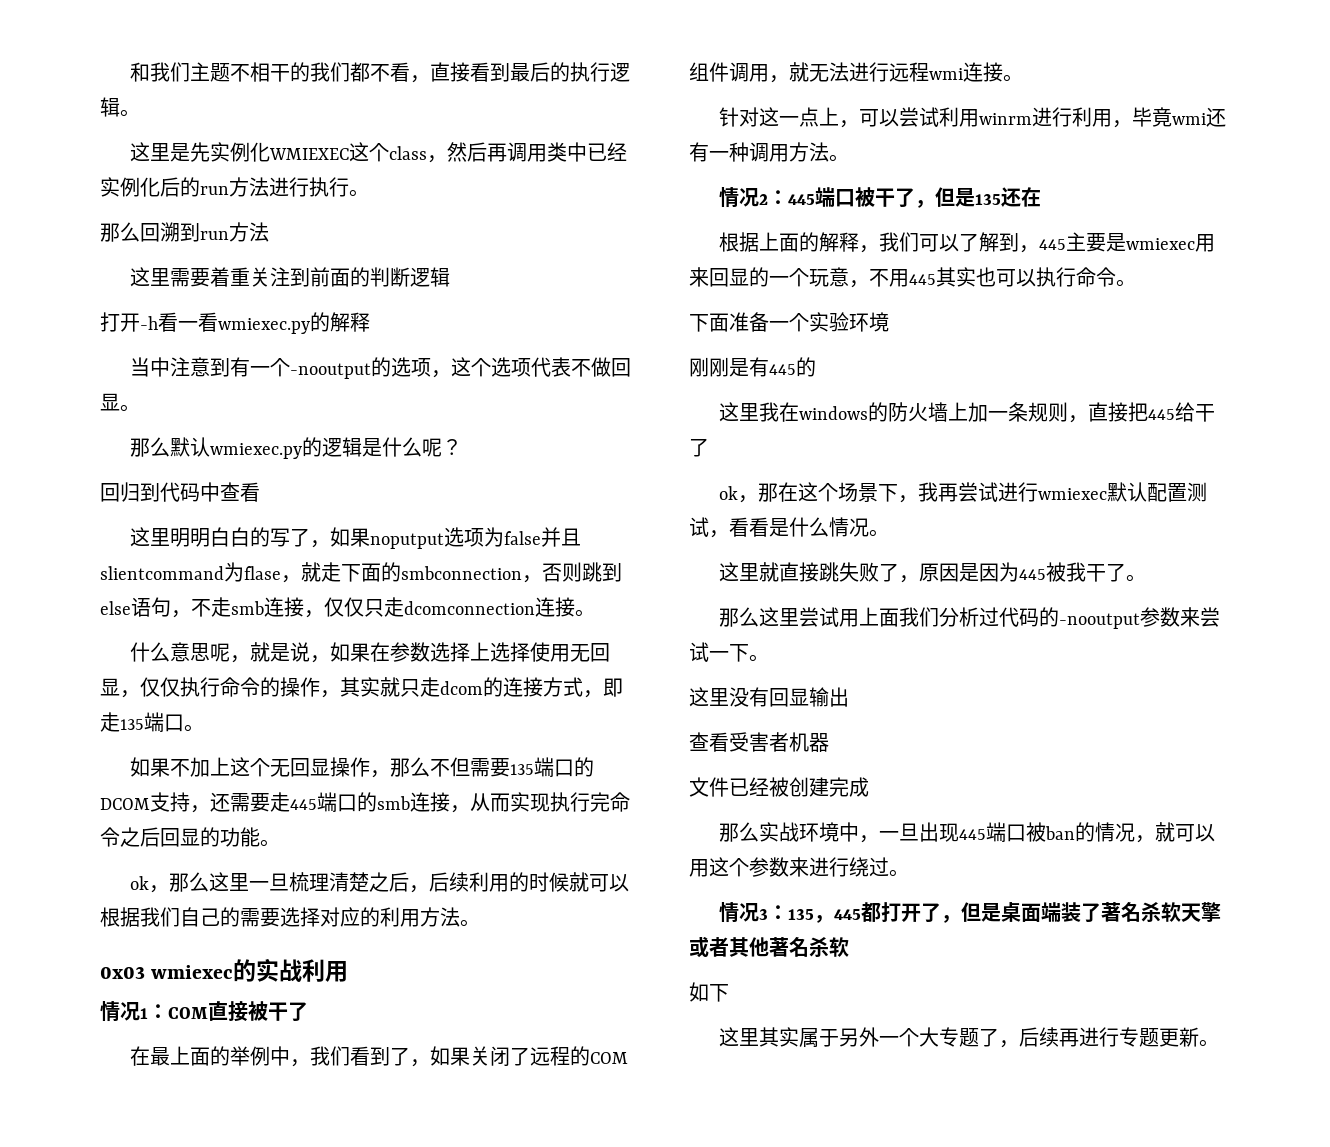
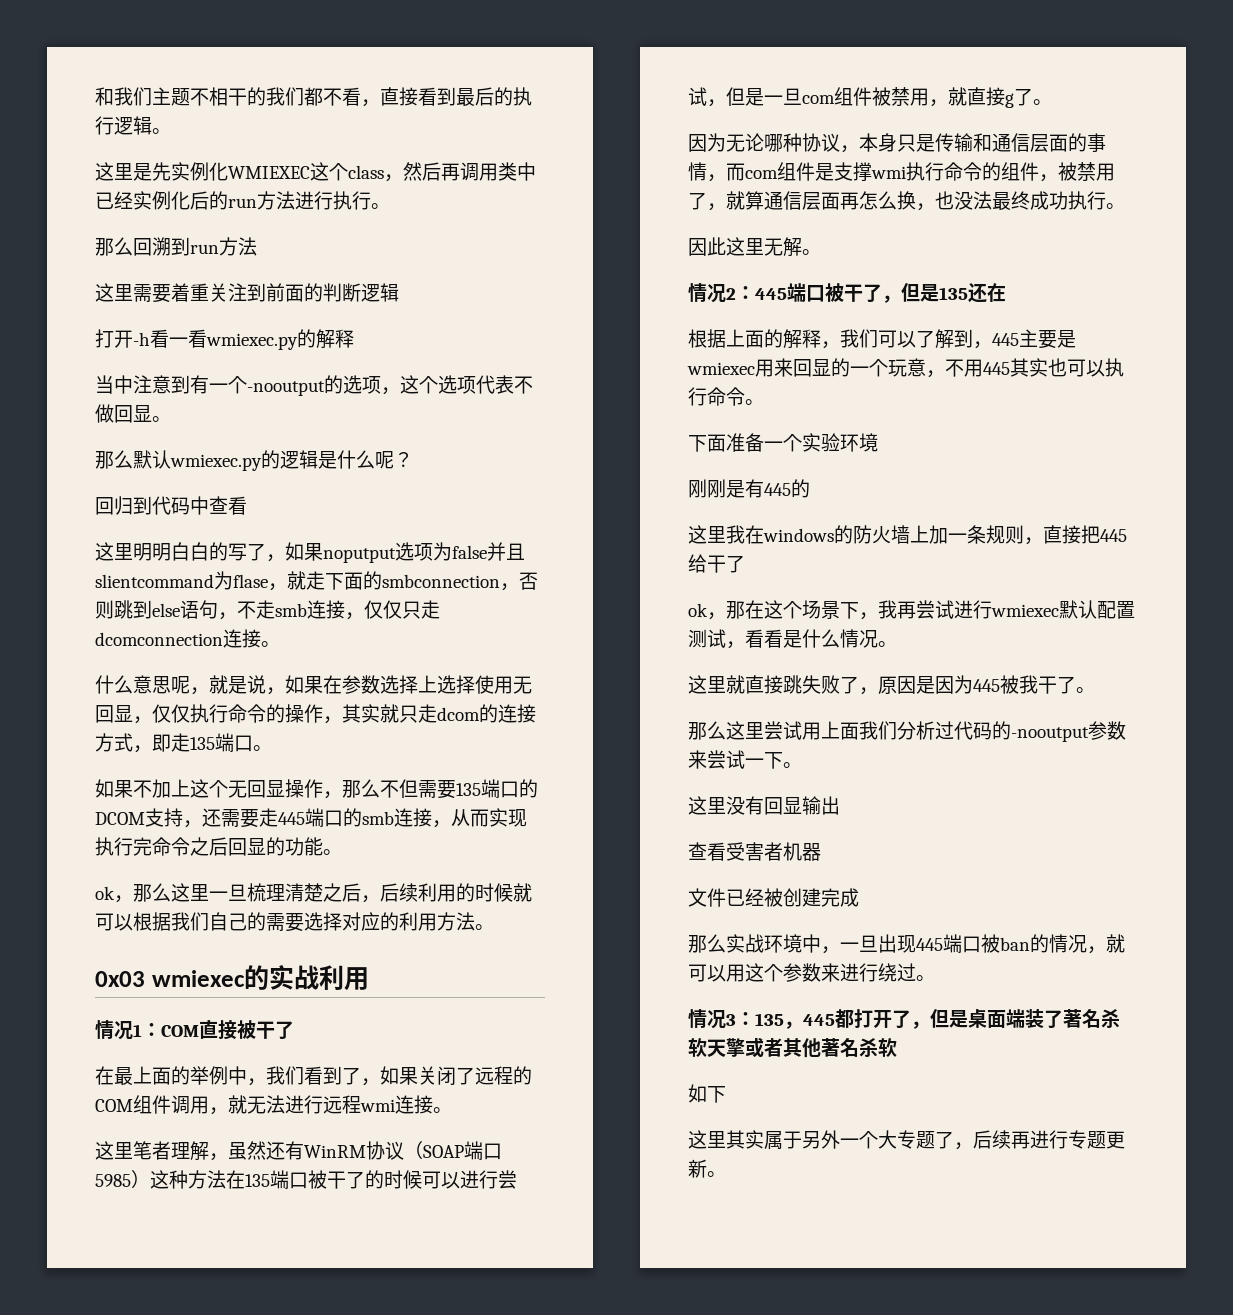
- 针对这一点上，可以尝试利用winrm进行利用，毕竟wmi还有一种调用方法。
+ 这里笔者理解，虽然还有WinRM协议（SOAP端口5985）这种方法在135端口被干了的时候可以进行尝试，但是一旦com组件被禁用，就直接g了。
+ 因为无论哪种协议，本身只是传输和通信层面的事情，而com组件是支撑wmi执行命令的组件，被禁用了，就算通信层面再怎么换，也没法最终成功执行。
+ 因此这里无解。

